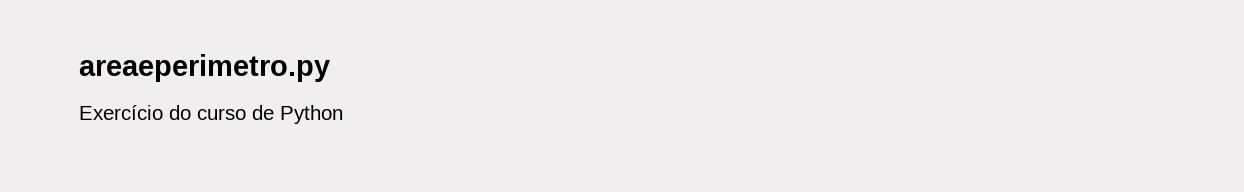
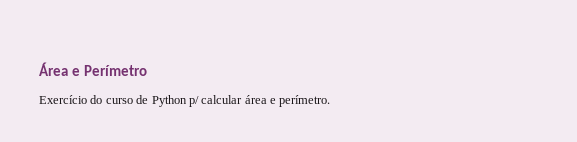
- areaeperimetro.py
+ Área e Perímetro
- Exercício do curso de Python
+ Exercício do curso de Python p/ calcular área e perímetro.

